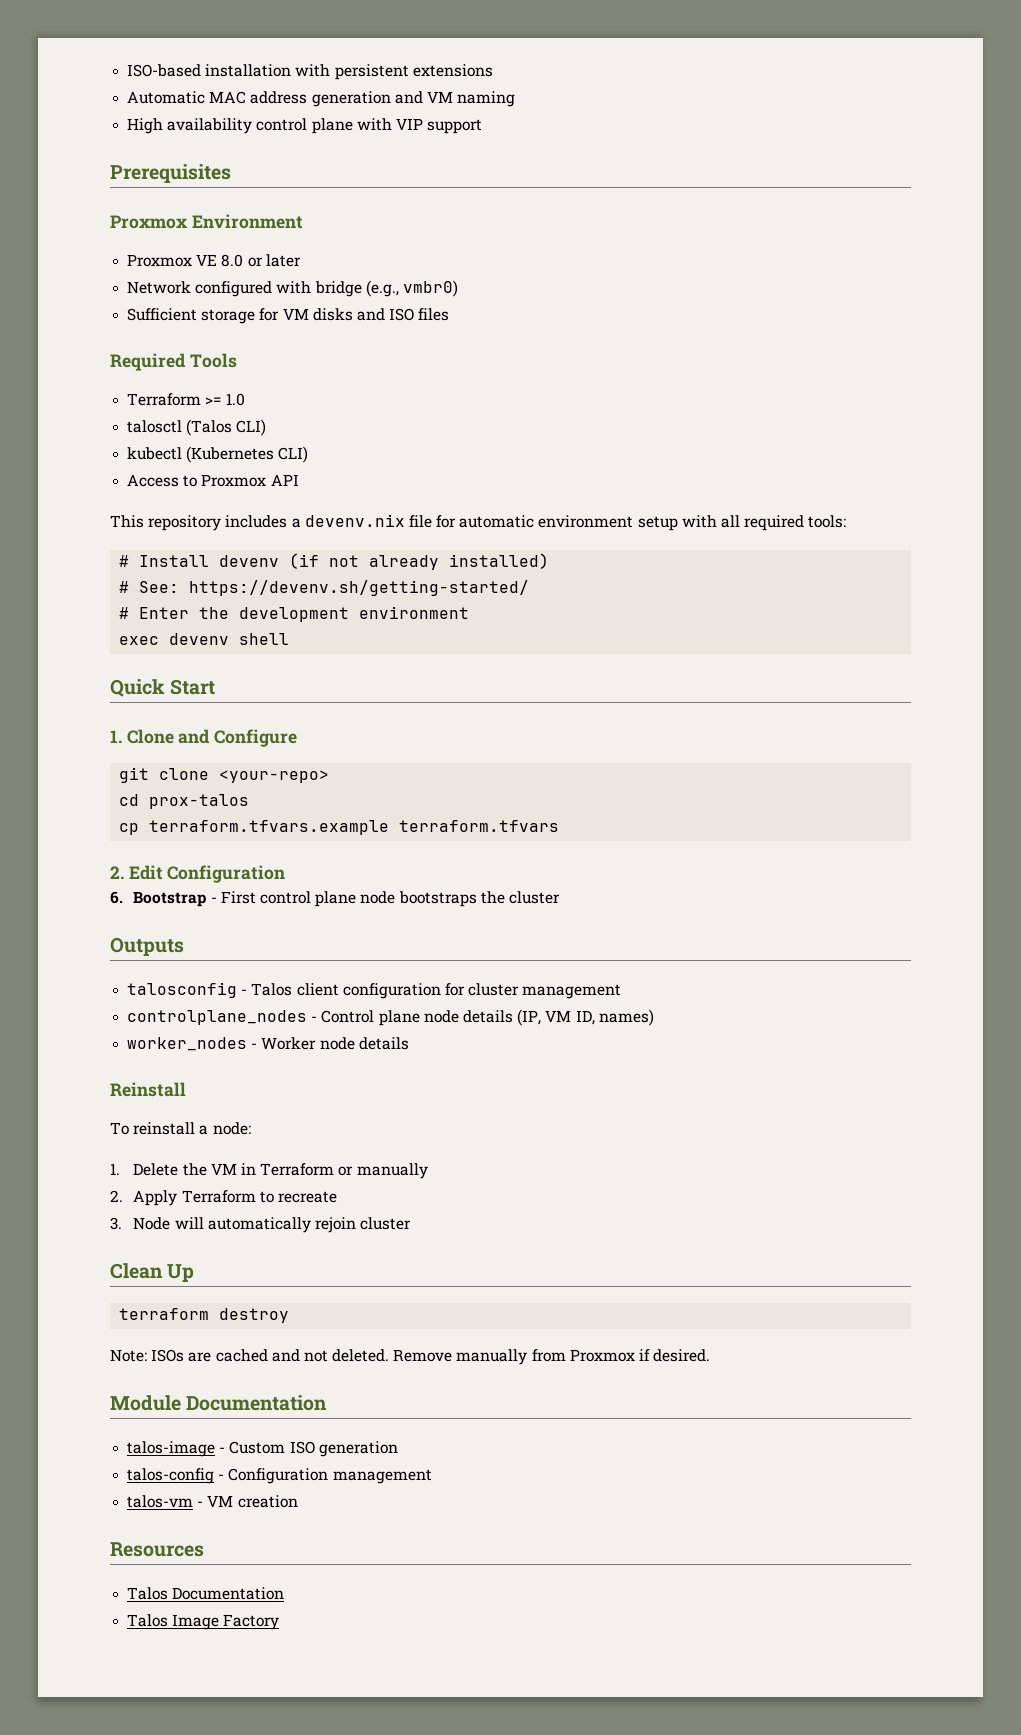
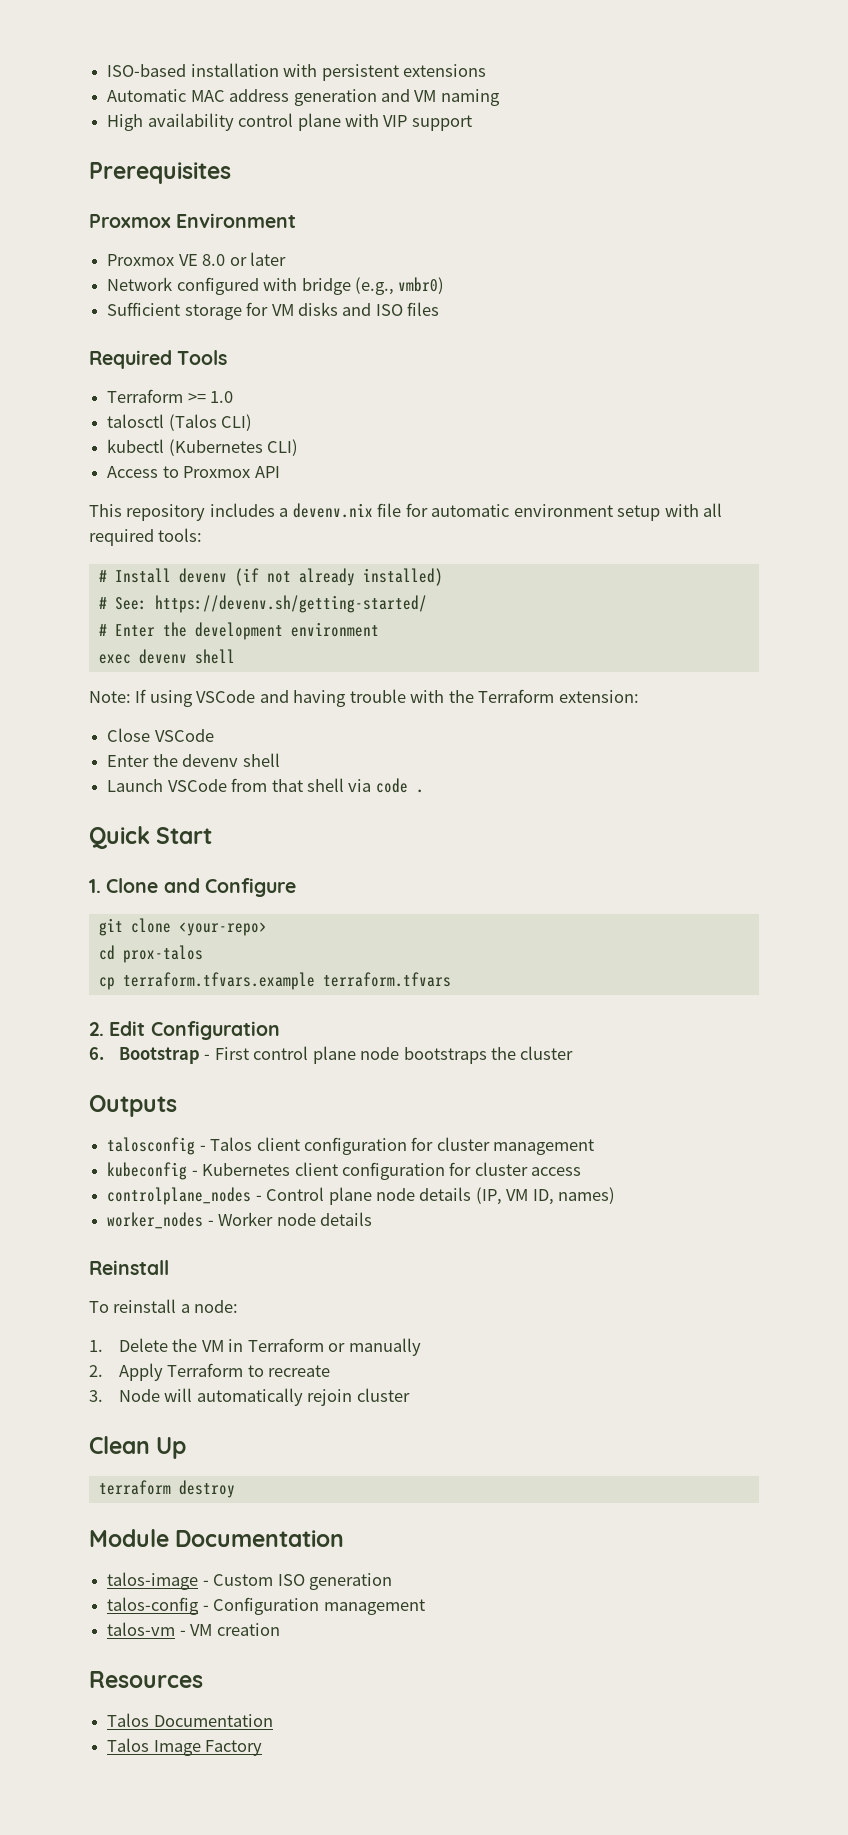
+ Note: If using VSCode and having trouble with the Terraform extension:
+ Close VSCode
+ Enter the devenv shell
+ Launch VSCode from that shell via code .
+ kubeconfig - Kubernetes client configuration for cluster access
- Note: ISOs are cached and not deleted. Remove manually from Proxmox if desired.

